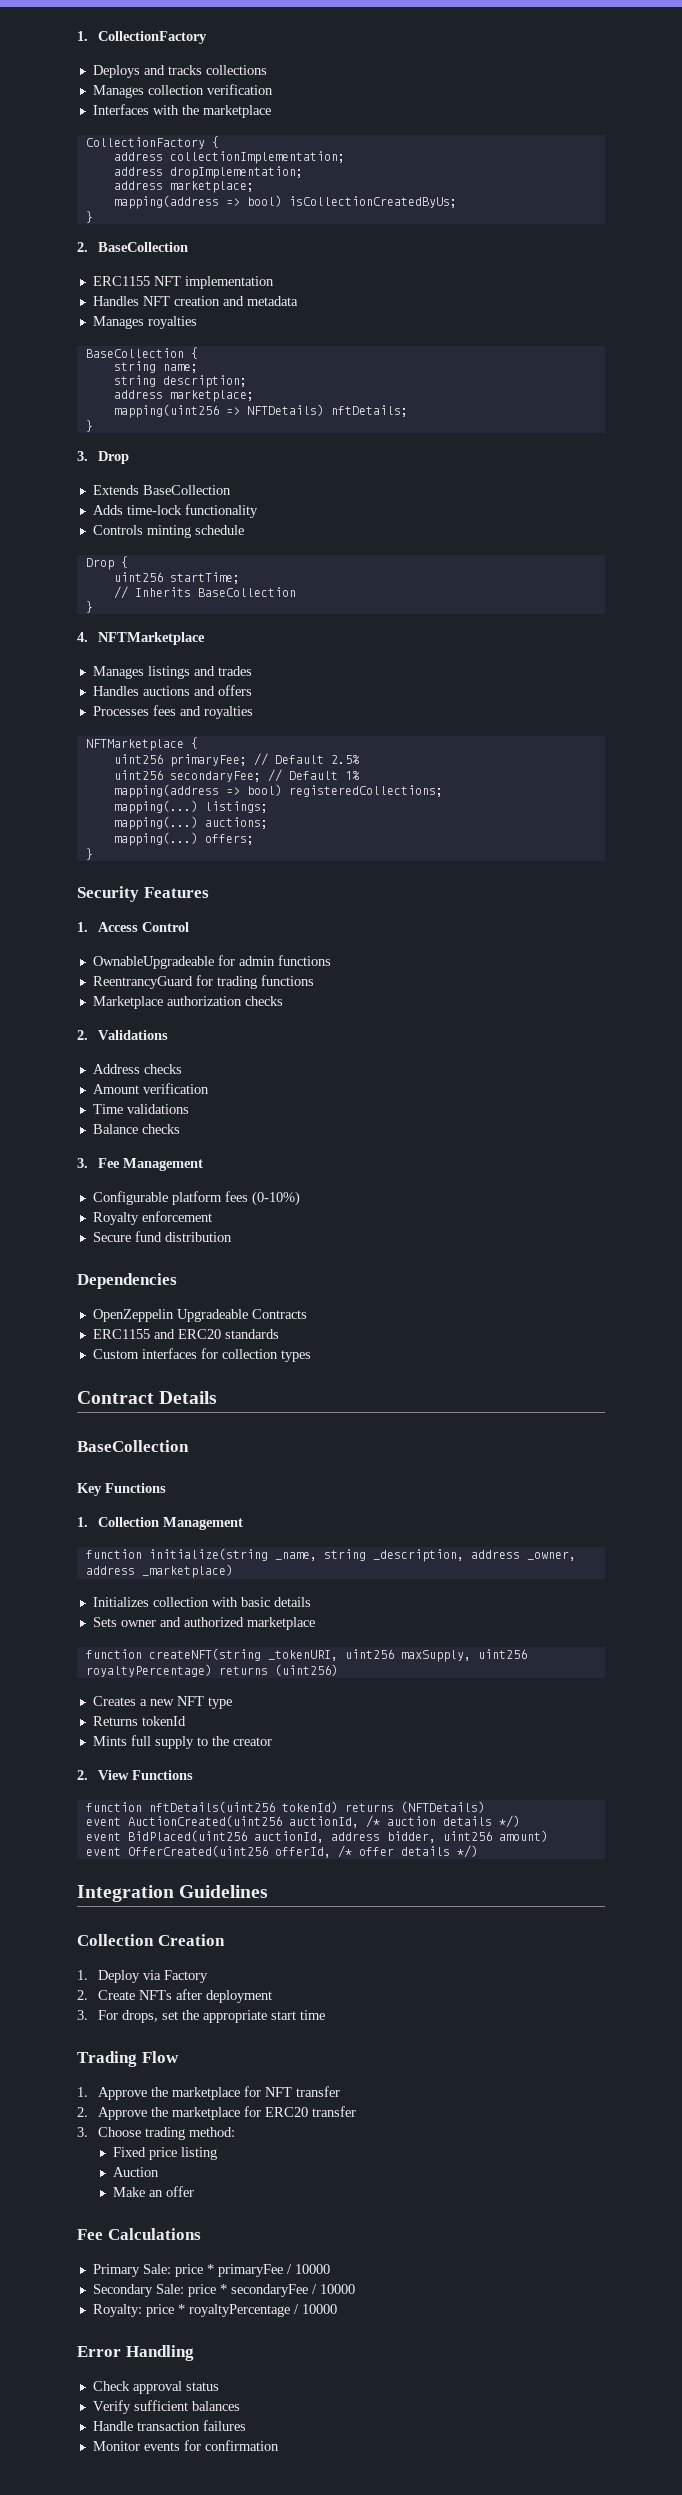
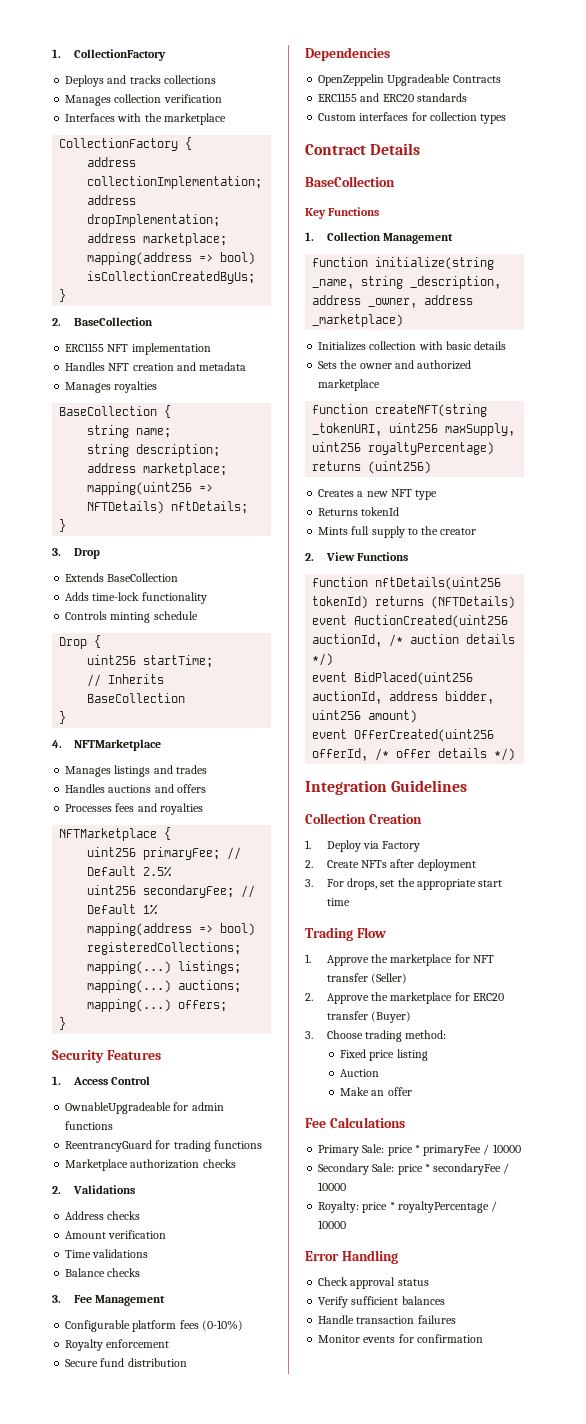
- Sets owner and authorized marketplace
+ Sets the owner and authorized marketplace
- 1. Approve the marketplace for NFT transfer
+ 1. Approve the marketplace for NFT transfer (Seller)
- 2. Approve the marketplace for ERC20 transfer
+ 2. Approve the marketplace for ERC20 transfer (Buyer)

